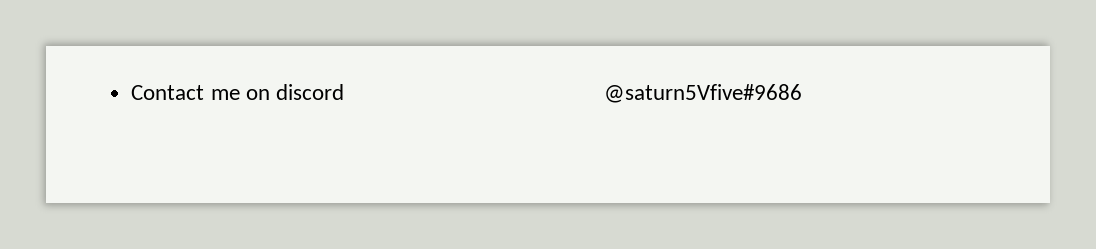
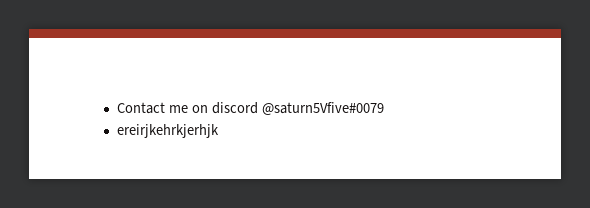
- Contact me on discord @saturn5Vfive#9686
+ Contact me on discord @saturn5Vfive#0079
+ ereirjkehrkjerhjk

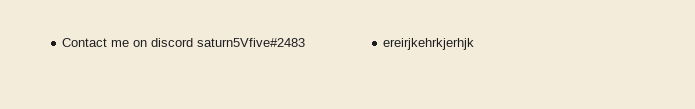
- Contact me on discord @saturn5Vfive#0079
+ Contact me on discord saturn5Vfive#2483

